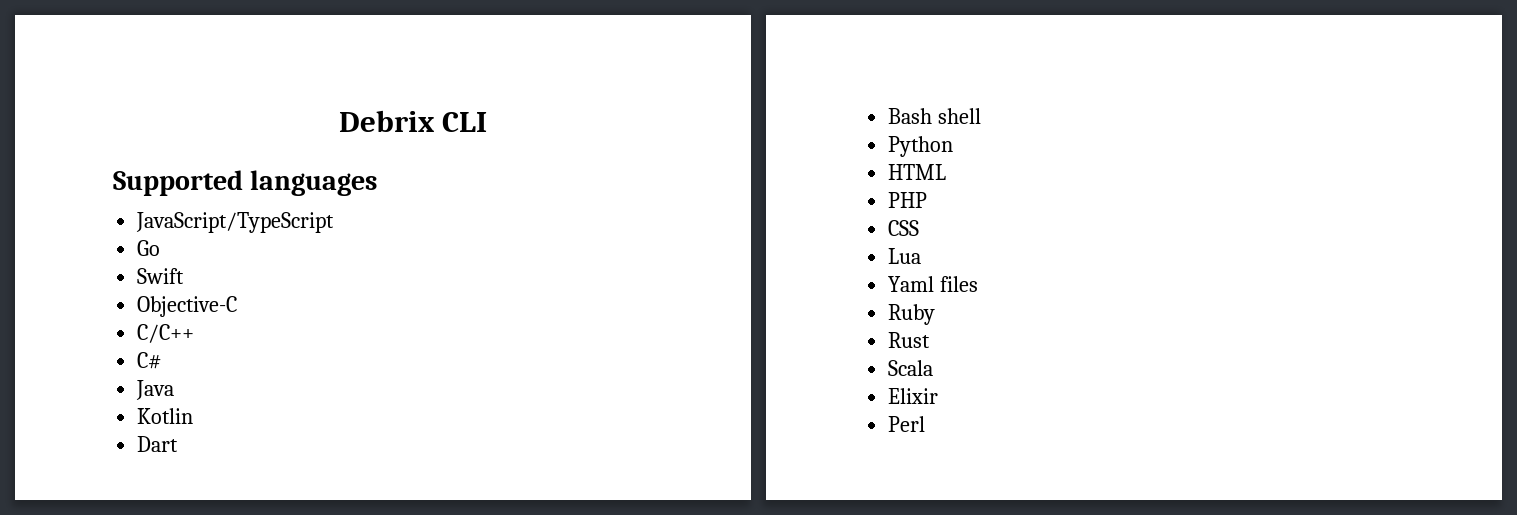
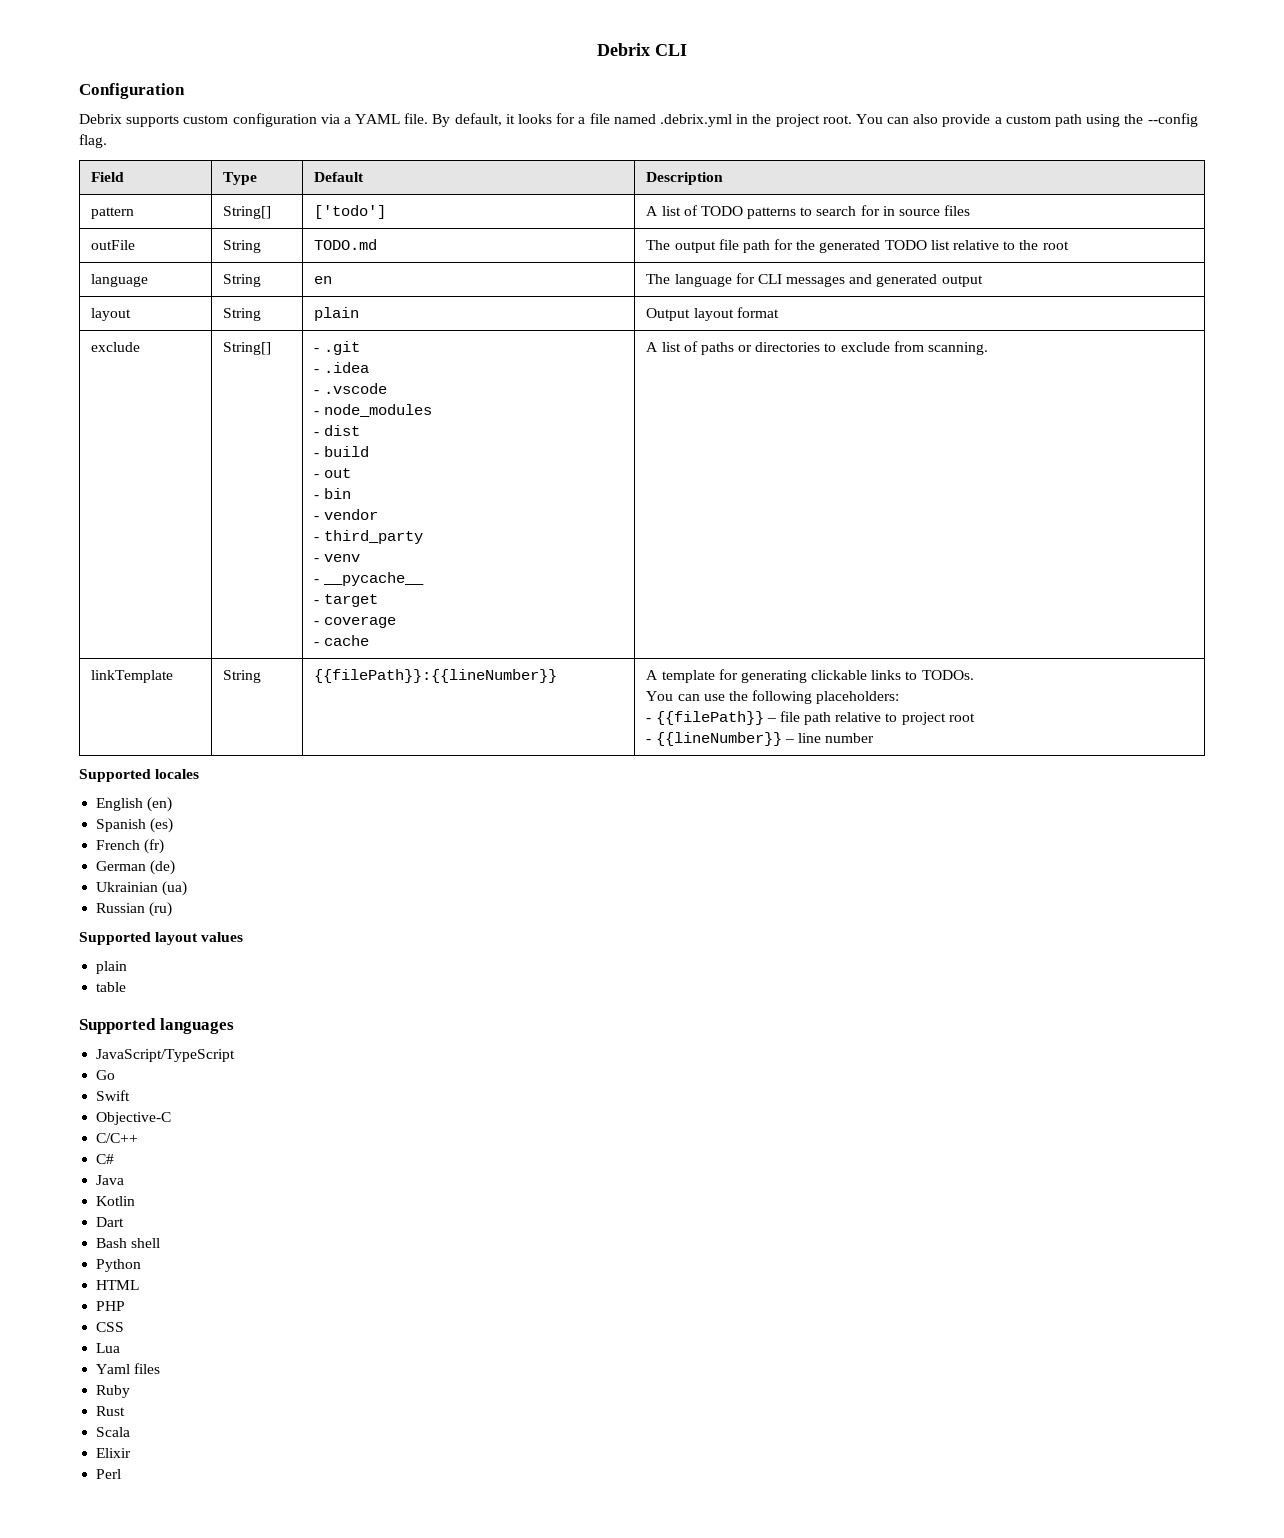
+ Configuration
+ Debrix supports custom configuration via a YAML file. By default, it looks for a file named .debrix.yml in the project root. You can also provide a custom path using the --config flag.
+ Field | Type | Default | Description
+ pattern | String[] | ['todo'] | A list of TODO patterns to search for in source files
+ outFile | String | TODO.md | The output file path for the generated TODO list relative to the root
+ language | String | en | The language for CLI messages and generated output
+ layout | String | plain | Output layout format
+ exclude | String[] | - .git
+ - .idea
+ - .vscode
+ - node_modules
+ - dist
+ - build
+ - out
+ - bin
+ - vendor
+ - third_party
+ - venv
+ - __pycache__
+ - target
+ - coverage
+ - cache | A list of paths or directories to exclude from scanning.
+ linkTemplate | String | {{filePath}}:{{lineNumber}} | A template for generating clickable links to TODOs.
+ You can use the following placeholders:
+ - {{filePath}} – file path relative to project root
+ - {{lineNumber}} – line number
+ Supported locales
+ English (en)
+ Spanish (es)
+ French (fr)
+ German (de)
+ Ukrainian (ua)
+ Russian (ru)
+ Supported layout values
+ plain
+ table

